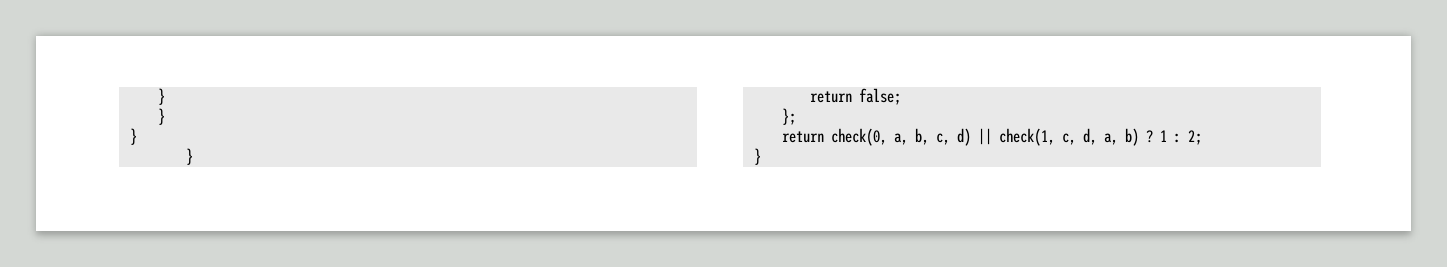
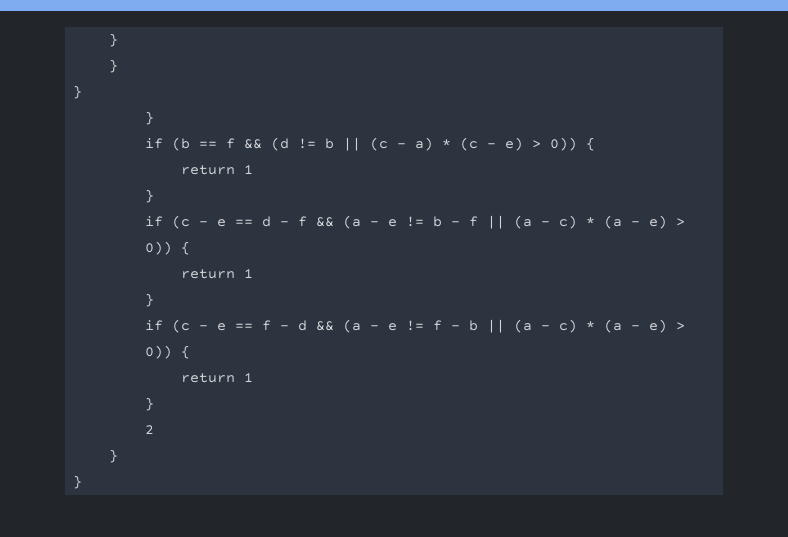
- return false;
- };
- return check(0, a, b, c, d) || check(1, c, d, a, b) ? 1 : 2;
+ if (b == f && (d != b || (c - a) * (c - e) > 0)) {
+ return 1
+ }
+ if (c - e == d - f && (a - e != b - f || (a - c) * (a - e) > 0)) {
+ return 1
+ }
+ if (c - e == f - d && (a - e != f - b || (a - c) * (a - e) > 0)) {
+ return 1
+ }
+ 2
+ }

